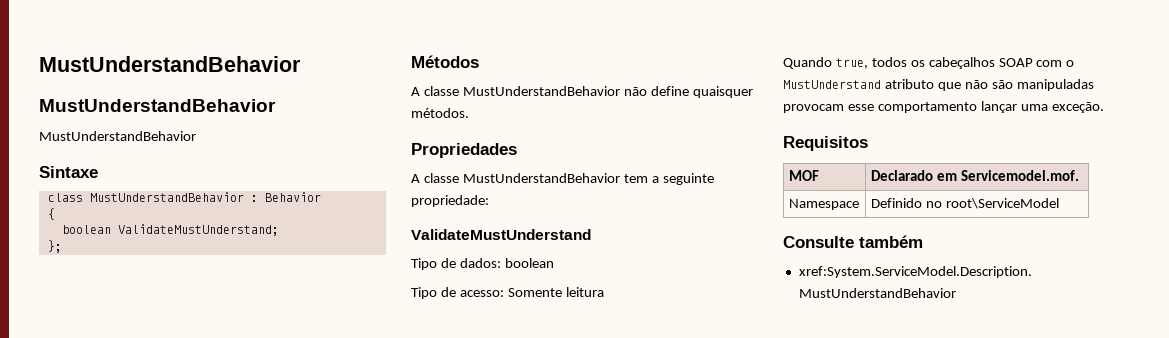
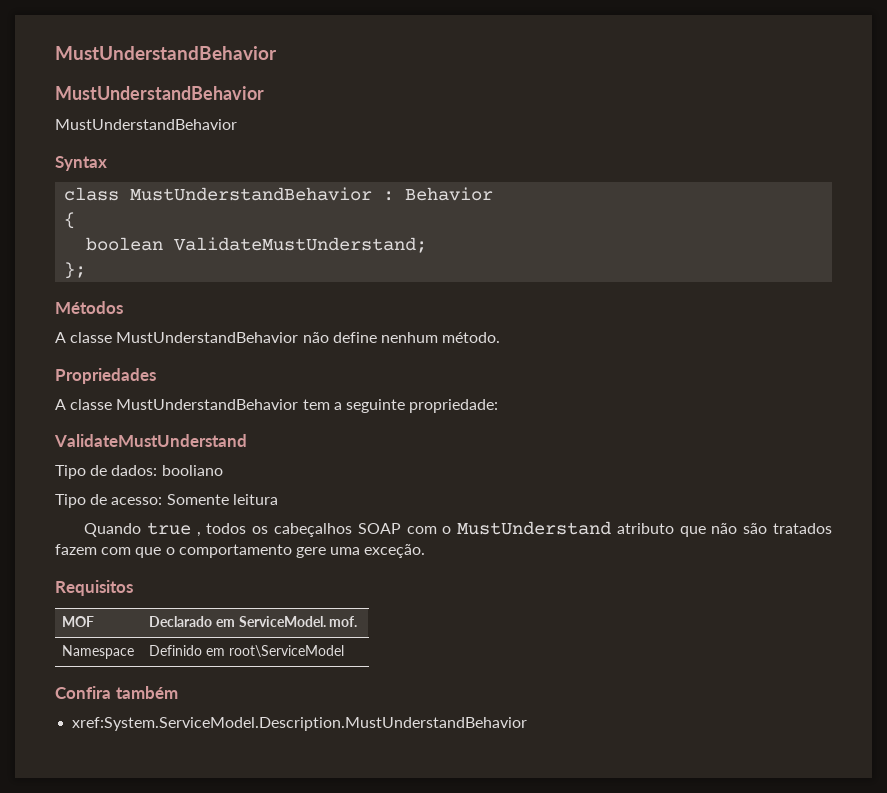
- Sintaxe
+ Syntax
- A classe MustUnderstandBehavior não define quaisquer métodos.
+ A classe MustUnderstandBehavior não define nenhum método.
- Tipo de dados: boolean
+ Tipo de dados: booliano
- Quando true, todos os cabeçalhos SOAP com o MustUnderstand atributo que não são manipuladas provocam esse comportamento lançar uma exceção.
+ Quando true , todos os cabeçalhos SOAP com o MustUnderstand atributo que não são tratados fazem com que o comportamento gere uma exceção.
- MOF | Declarado em Servicemodel.mof.
+ MOF | Declarado em ServiceModel. mof.
- Namespace | Definido no root\ServiceModel
+ Namespace | Definido em root\ServiceModel
- Consulte também
+ Confira também

